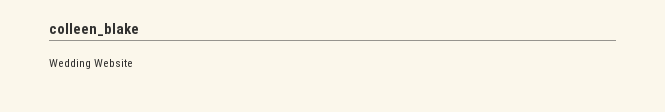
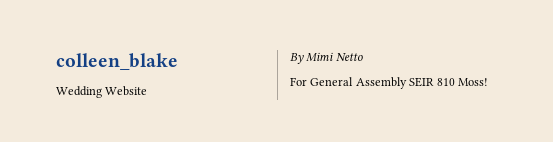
+ By Mimi Netto
+ For General Assembly SEIR 810 Moss!

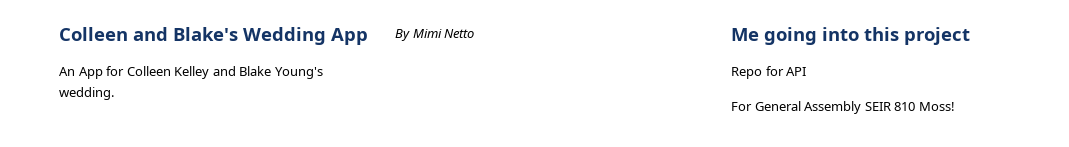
- colleen_blake
- Wedding Website
+ Colleen and Blake's Wedding App
+ An App for Colleen Kelley and Blake Young's wedding.
  By Mimi Netto
+ Me going into this project
+ Repo for API

